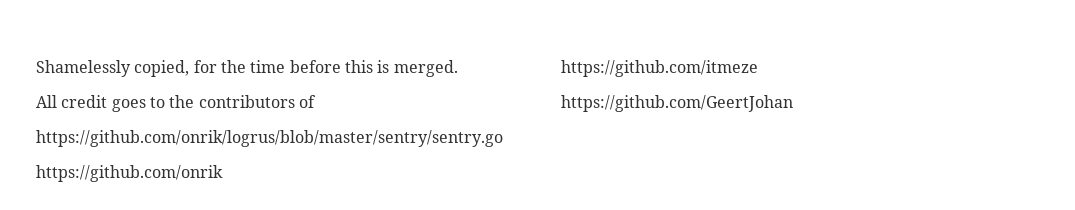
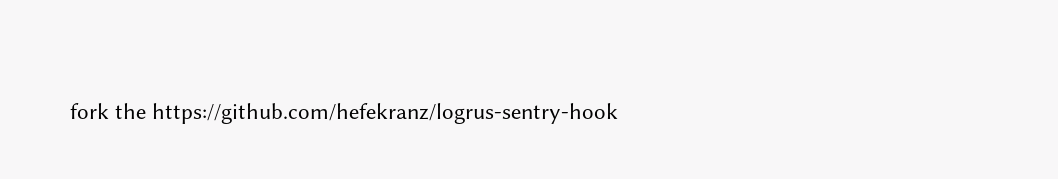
- Shamelessly copied, for the time before this is merged.
- All credit goes to the contributors of
- https://github.com/onrik/logrus/blob/master/sentry/sentry.go
- https://github.com/onrik
- https://github.com/itmeze
- https://github.com/GeertJohan
+ fork the https://github.com/hefekranz/logrus-sentry-hook

